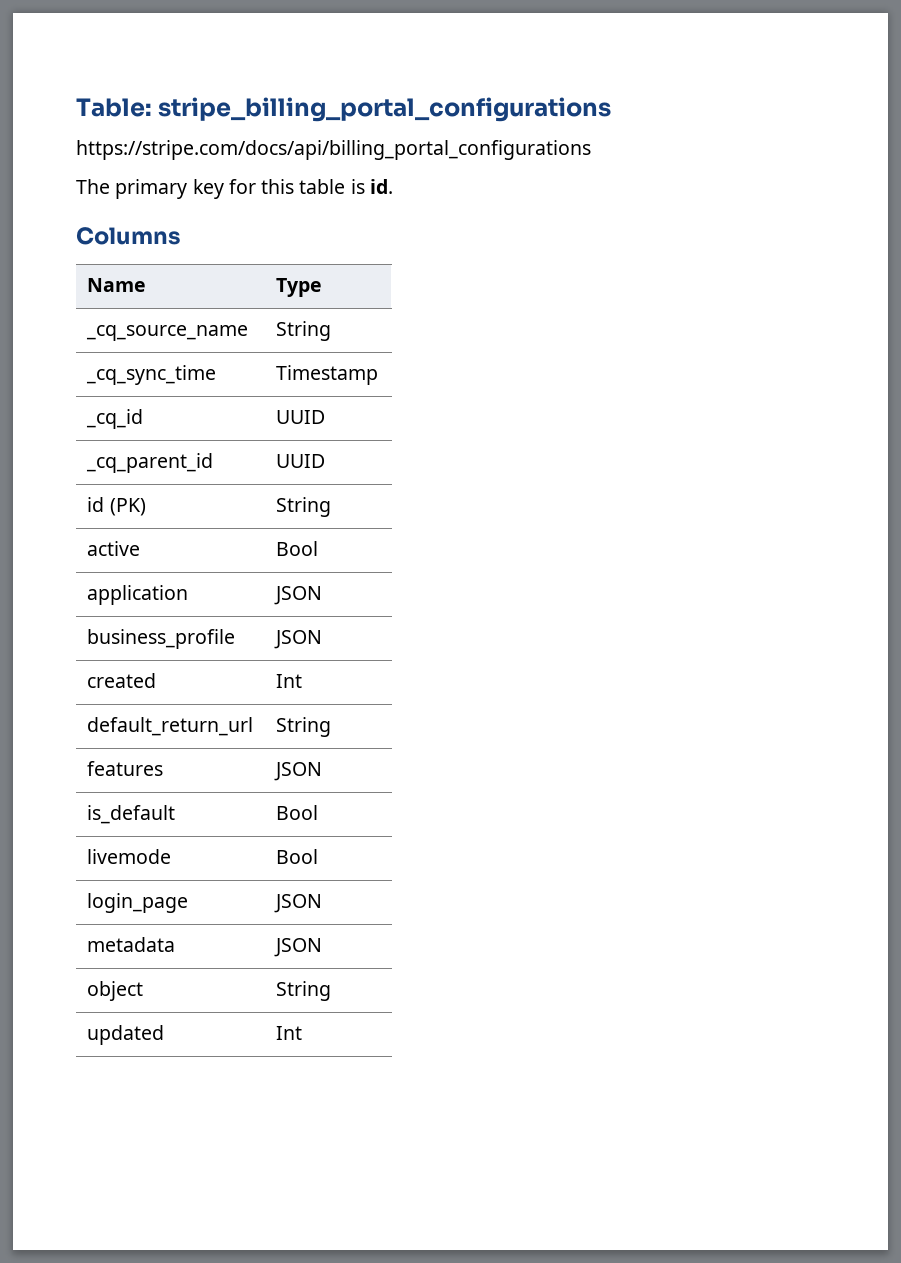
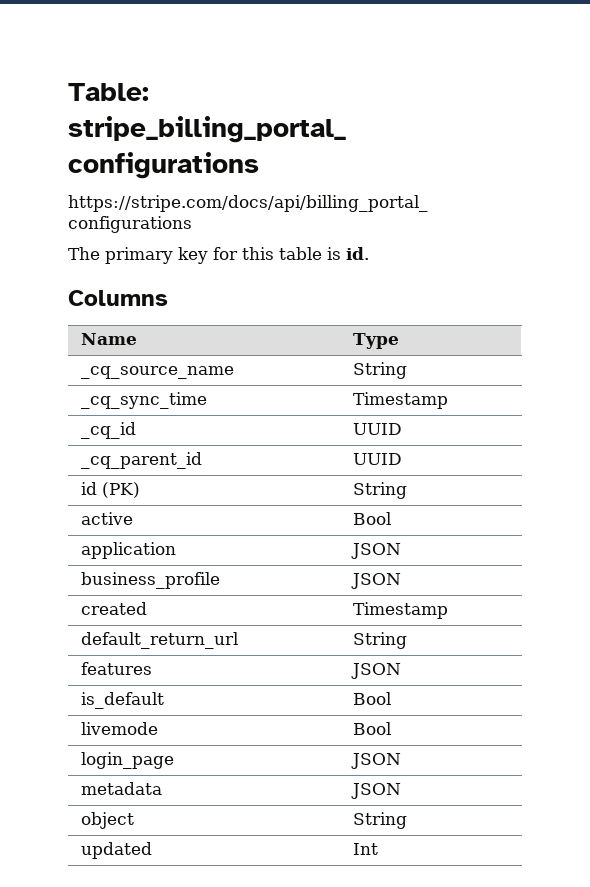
- created | Int
+ created | Timestamp

